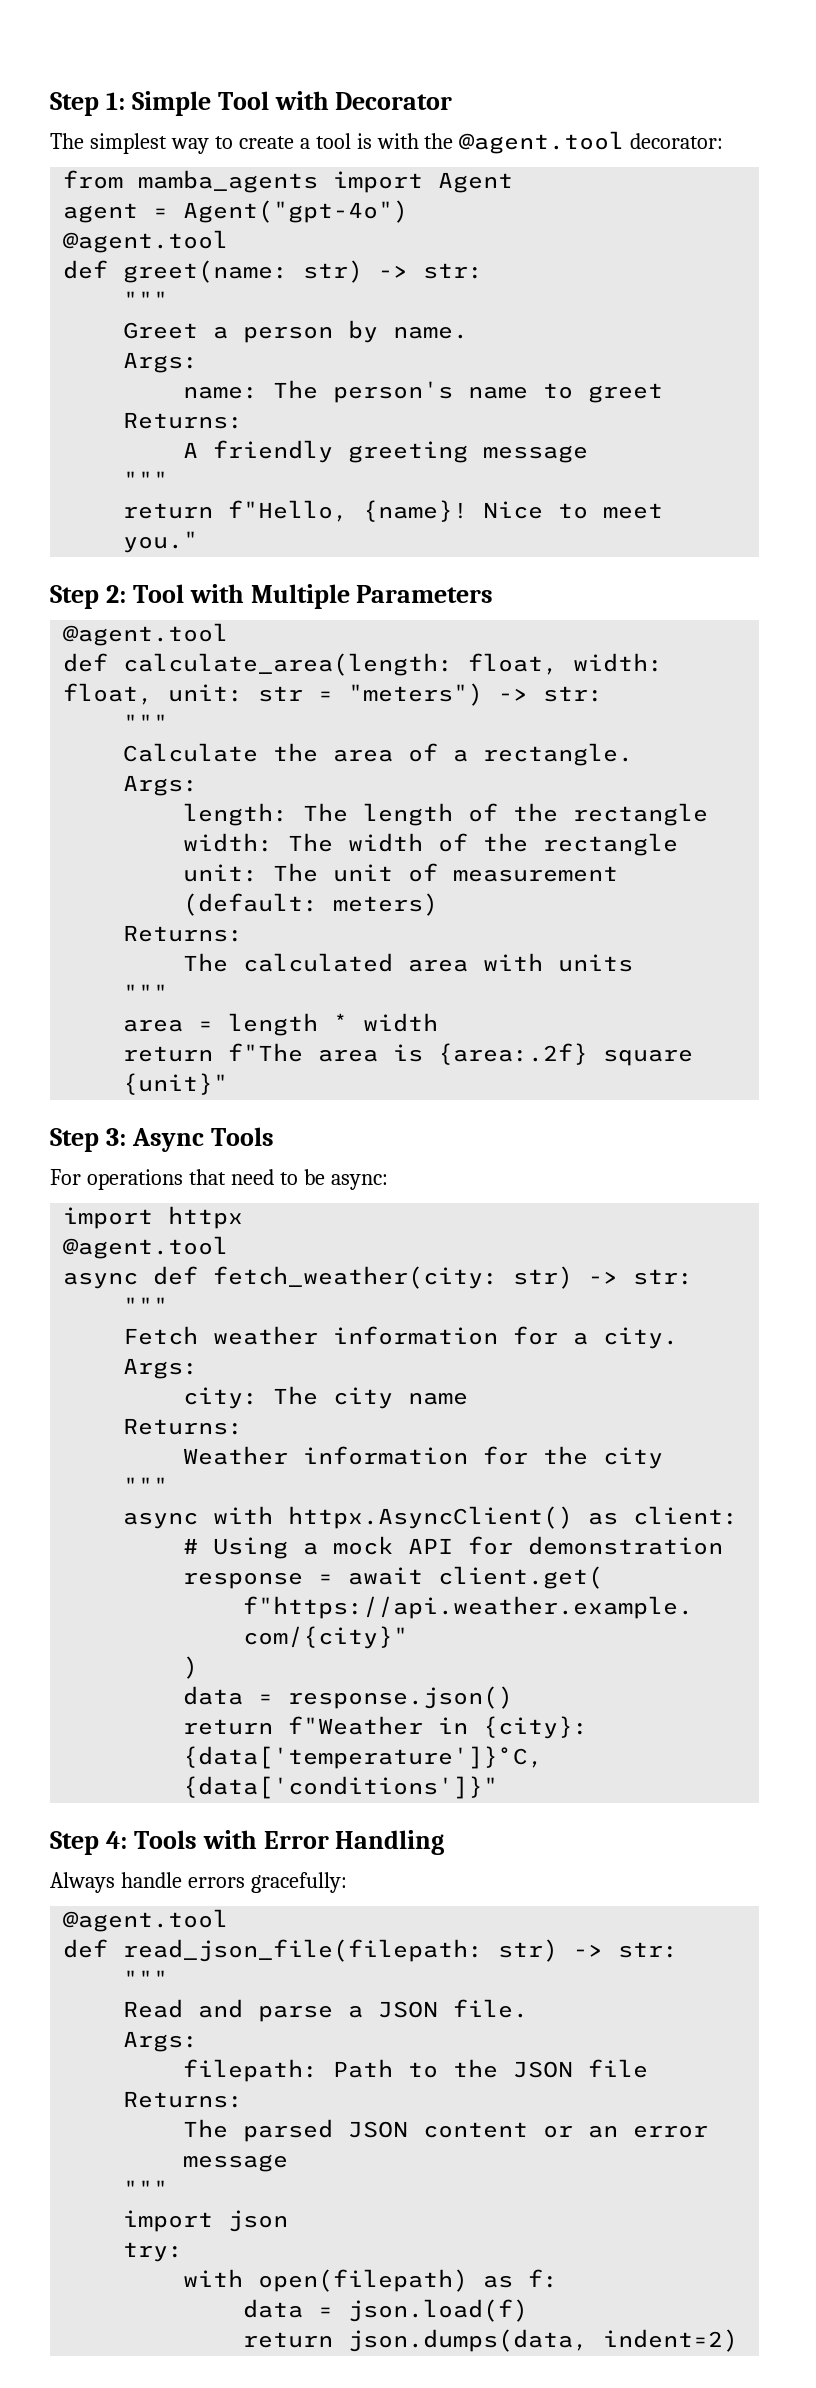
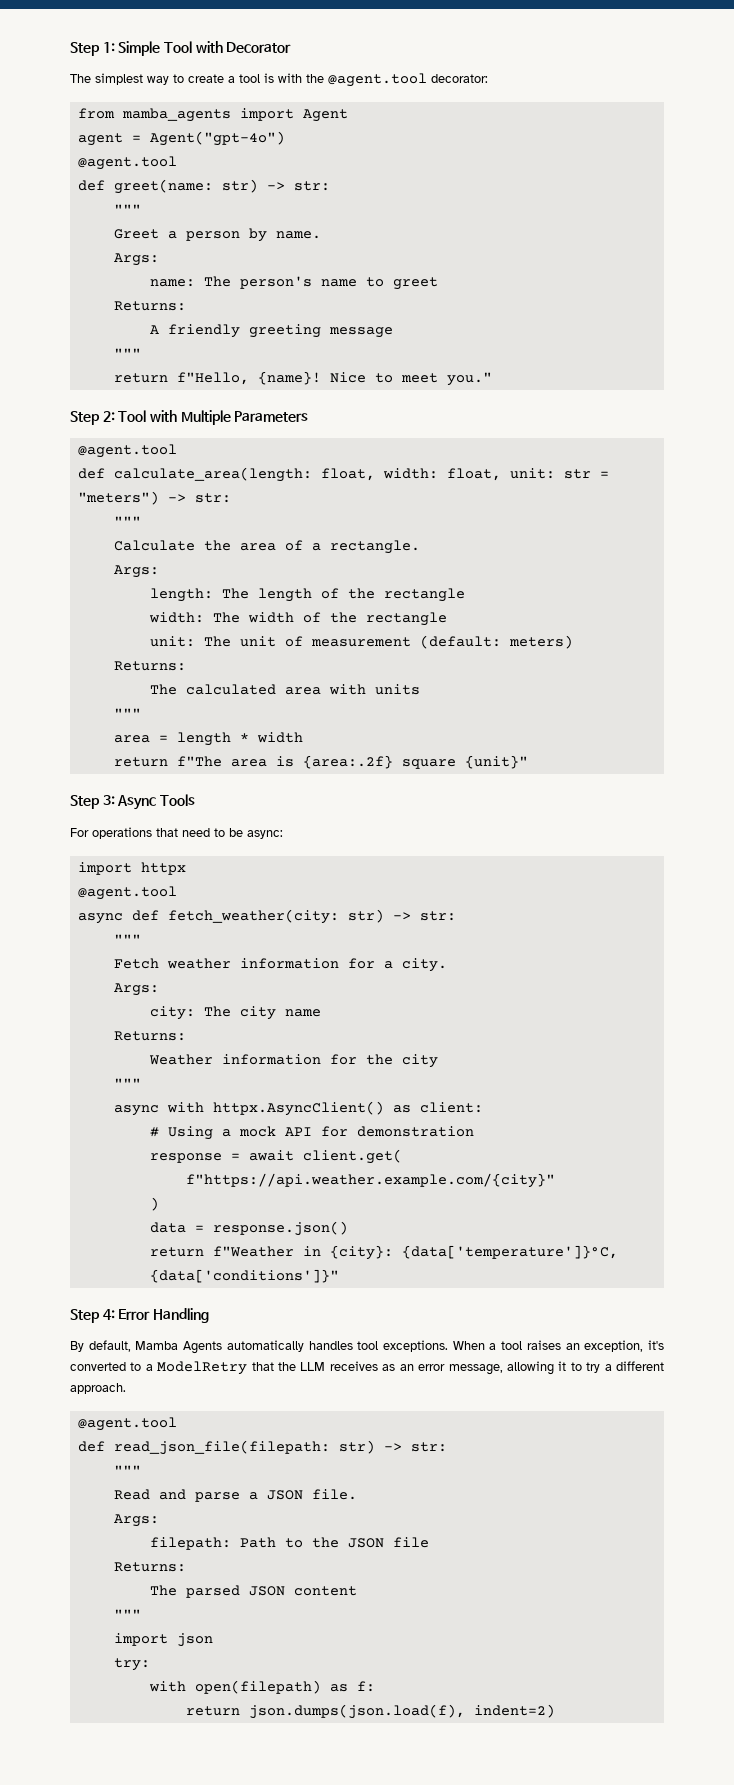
- Step 4: Tools with Error Handling
+ Step 4: Error Handling
- Always handle errors gracefully:
+ By default, Mamba Agents automatically handles tool exceptions. When a tool raises an exception, it's converted to a ModelRetry that the LLM receives as an error message, allowing it to try a different approach.
- The parsed JSON content or an error message
+ The parsed JSON content
- data = json.load(f)
- return json.dumps(data, indent=2)
+ return json.dumps(json.load(f), indent=2)

